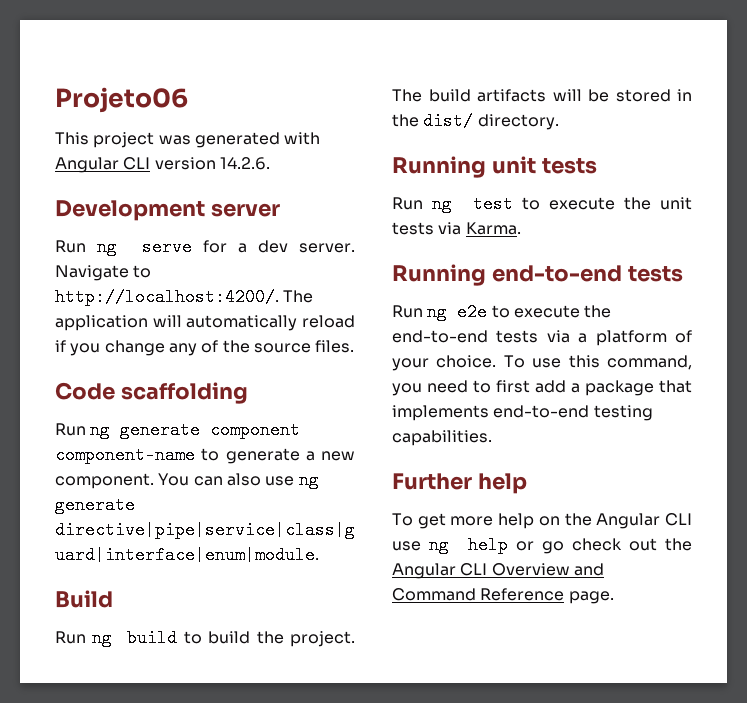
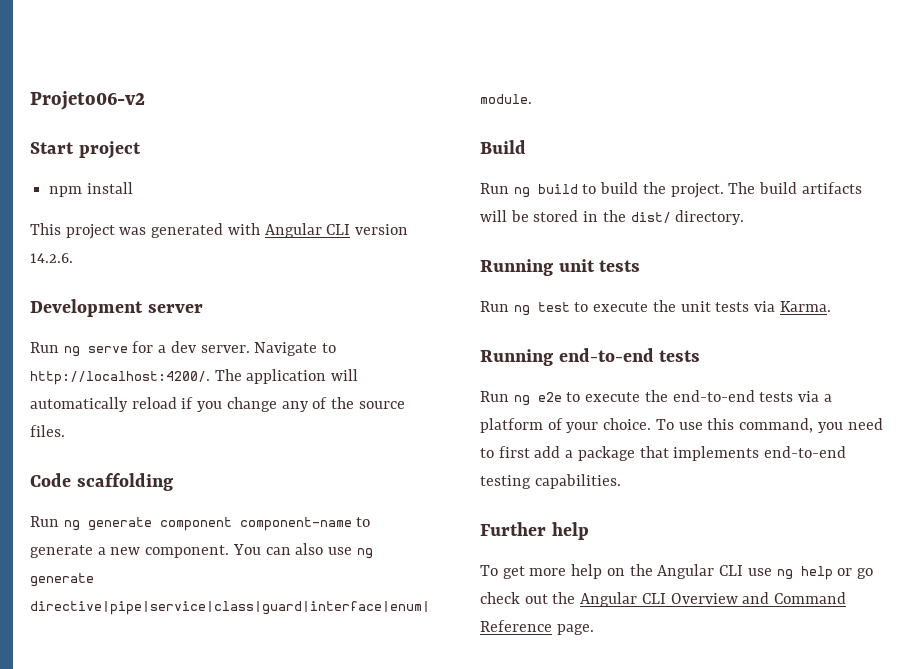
- Projeto06
+ Projeto06-v2
+ Start project
+ npm install

